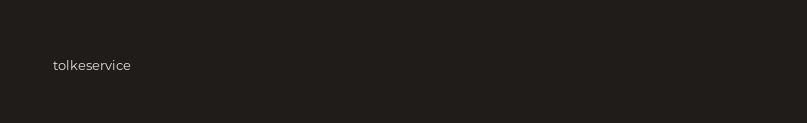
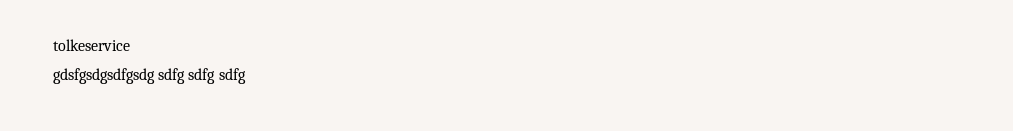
+ gdsfgsdgsdfgsdg sdfg sdfg sdfg

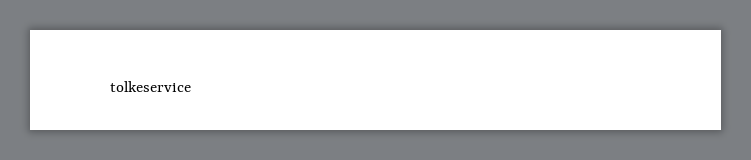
- gdsfgsdgsdfgsdg sdfg sdfg sdfg

